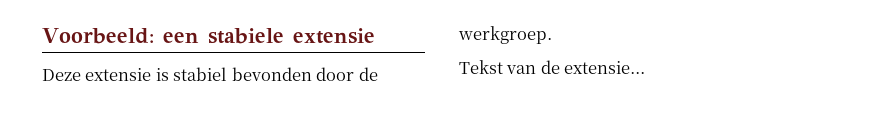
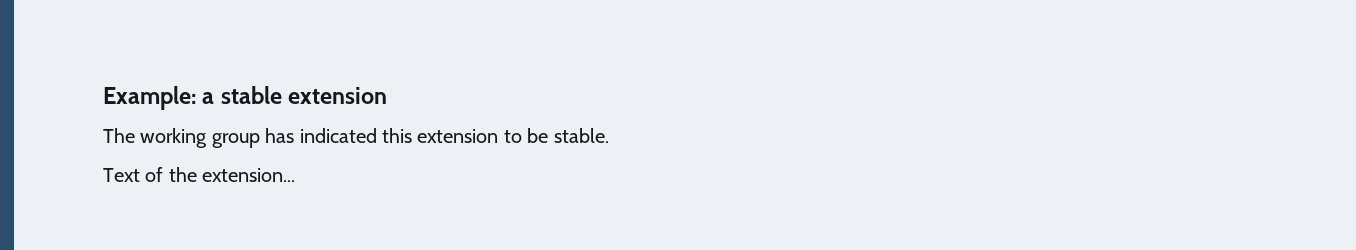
- Voorbeeld: een stabiele extensie
- Deze extensie is stabiel bevonden door de werkgroep.
- Tekst van de extensie...
+ Example: a stable extension
+ The working group has indicated this extension to be stable.
+ Text of the extension...

